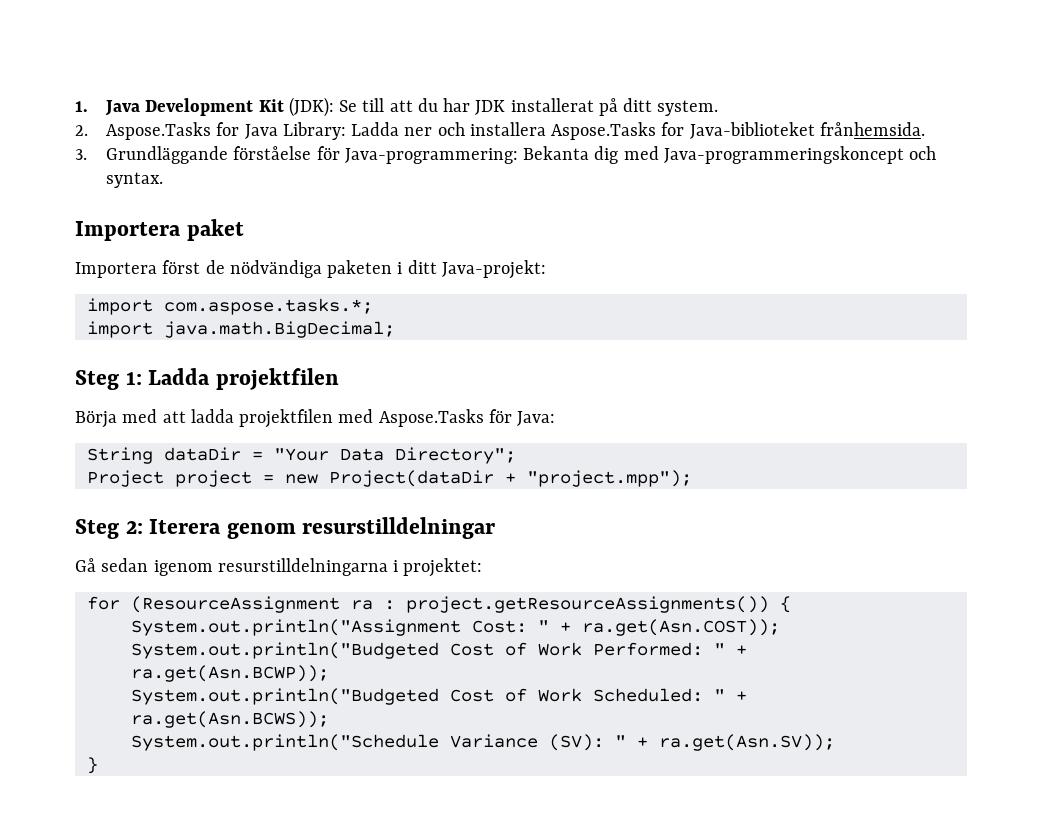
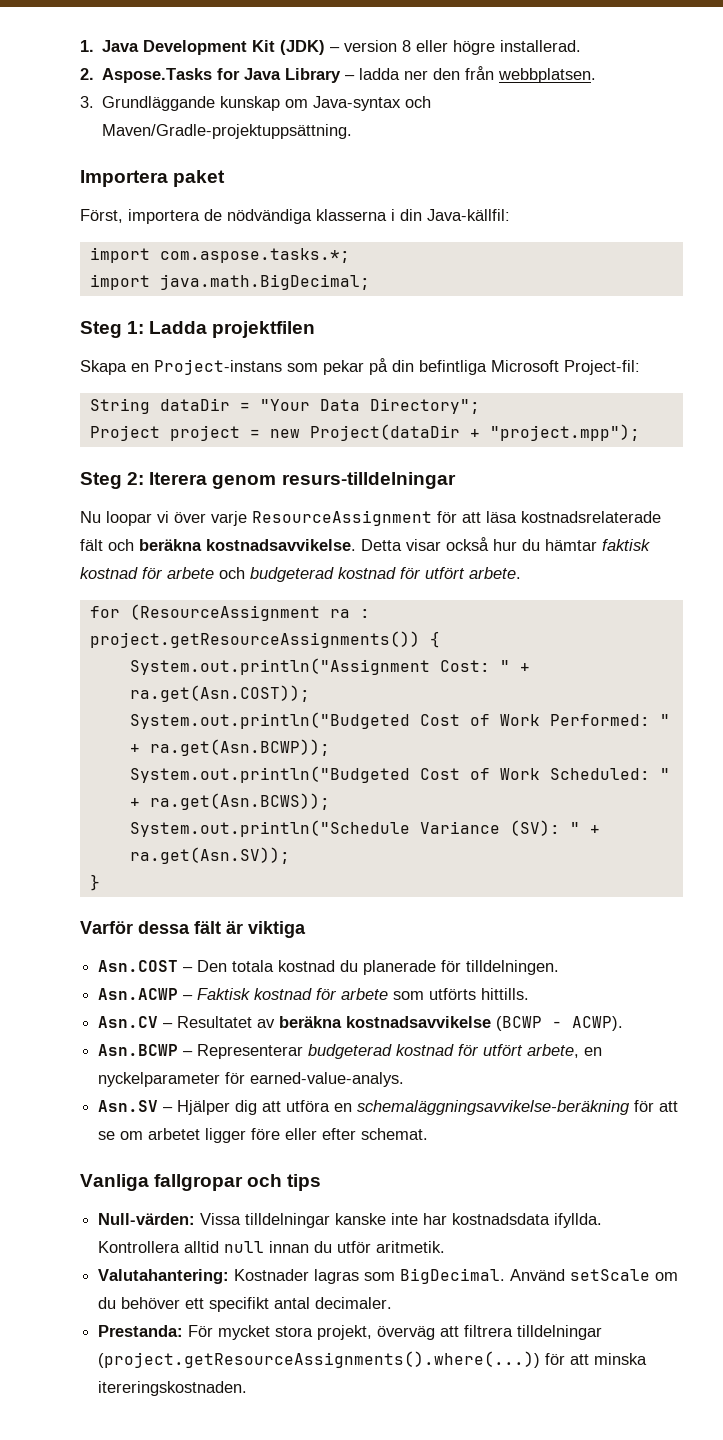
- 1. Java Development Kit (JDK): Se till att du har JDK installerat på ditt system.
- 2. Aspose.Tasks for Java Library: Ladda ner och installera Aspose.Tasks for Java-biblioteket frånhemsida.
- 3. Grundläggande förståelse för Java-programmering: Bekanta dig med Java-programmeringskoncept och syntax.
+ 1. Java Development Kit (JDK) – version 8 eller högre installerad.
+ 2. Aspose.Tasks for Java Library – ladda ner den från webbplatsen.
+ 3. Grundläggande kunskap om Java‑syntax och Maven/Gradle‑projektuppsättning.
  Importera paket
- Importera först de nödvändiga paketen i ditt Java-projekt:
+ Först, importera de nödvändiga klasserna i din Java‑källfil:
- Börja med att ladda projektfilen med Aspose.Tasks för Java:
+ Skapa en Project‑instans som pekar på din befintliga Microsoft Project‑fil:
- Steg 2: Iterera genom resurstilldelningar
- Gå sedan igenom resurstilldelningarna i projektet:
+ Steg 2: Iterera genom resurs‑tilldelningar
+ Nu loopar vi över varje ResourceAssignment för att läsa kostnadsrelaterade fält och beräkna kostnadsavvikelse. Detta visar också hur du hämtar faktisk kostnad för arbete och budgeterad kostnad för utfört arbete.
+ Varför dessa fält är viktiga
+ Asn.COST – Den totala kostnad du planerade för tilldelningen.
+ Asn.ACWP – Faktisk kostnad för arbete som utförts hittills.
+ Asn.CV – Resultatet av beräkna kostnadsavvikelse (BCWP - ACWP).
+ Asn.BCWP – Representerar budgeterad kostnad för utfört arbete, en nyckelparameter för earned‑value‑analys.
+ Asn.SV – Hjälper dig att utföra en schemaläggningsavvikelse‑beräkning för att se om arbetet ligger före eller efter schemat.
+ Vanliga fallgropar och tips
+ Null‑värden: Vissa tilldelningar kanske inte har kostnadsdata ifyllda. Kontrollera alltid null innan du utför aritmetik.
+ Valutahantering: Kostnader lagras som BigDecimal. Använd setScale om du behöver ett specifikt antal decimaler.
+ Prestanda: För mycket stora projekt, överväg att filtrera tilldelningar (project.getResourceAssignments().where(...)) för att minska itereringskostnaden.

